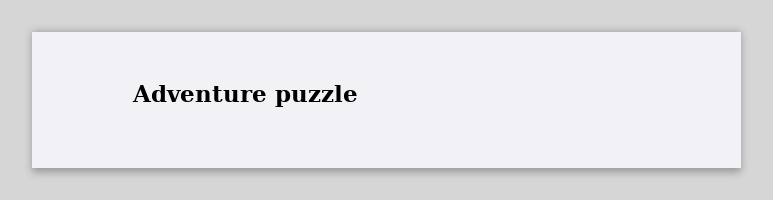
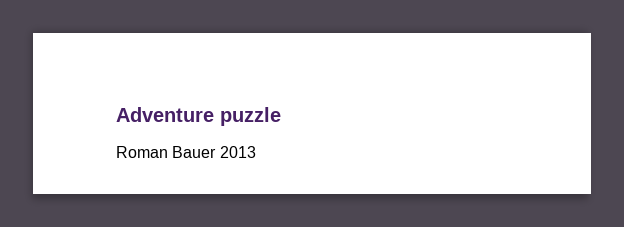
+ Roman Bauer 2013

